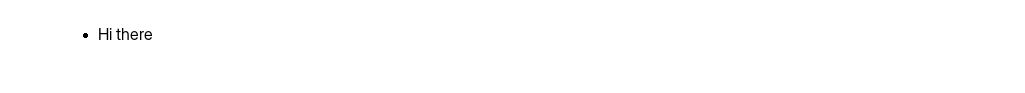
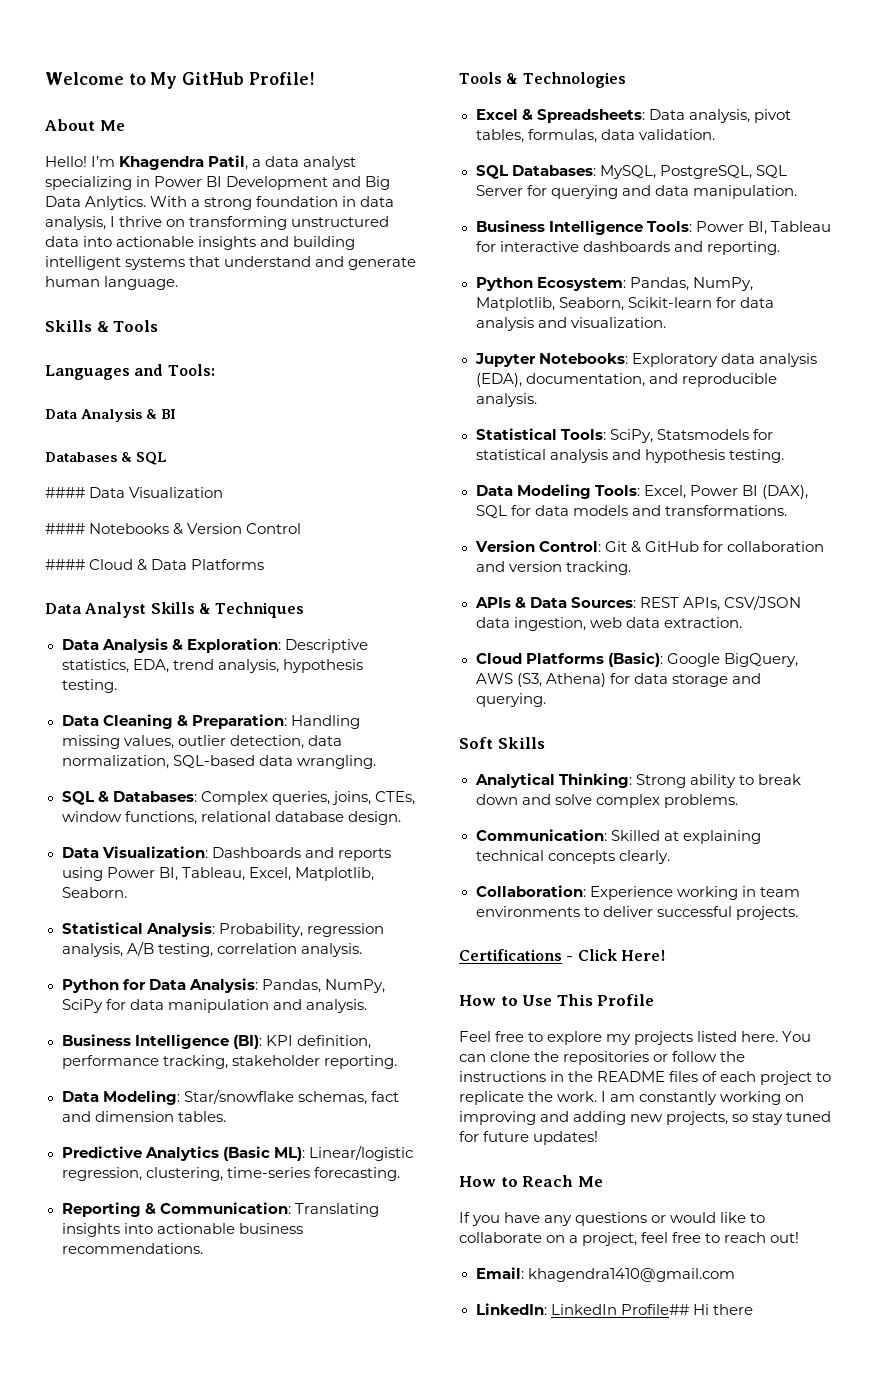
- Hi there
+ Welcome to My GitHub Profile!
+ About Me
+ Hello! I’m Khagendra Patil, a data analyst specializing in Power BI Development and Big Data Anlytics. With a strong foundation in data analysis, I thrive on transforming unstructured data into actionable insights and building intelligent systems that understand and generate human language.
+ Skills & Tools
+ Languages and Tools:
+ Data Analysis & BI
+ Databases & SQL
+ #### Data Visualization
+ #### Notebooks & Version Control
+ #### Cloud & Data Platforms
+ Data Analyst Skills & Techniques
+ Data Analysis & Exploration: Descriptive statistics, EDA, trend analysis, hypothesis testing.
+ Data Cleaning & Preparation: Handling missing values, outlier detection, data normalization, SQL-based data wrangling.
+ SQL & Databases: Complex queries, joins, CTEs, window functions, relational database design.
+ Data Visualization: Dashboards and reports using Power BI, Tableau, Excel, Matplotlib, Seaborn.
+ Statistical Analysis: Probability, regression analysis, A/B testing, correlation analysis.
+ Python for Data Analysis: Pandas, NumPy, SciPy for data manipulation and analysis.
+ Business Intelligence (BI): KPI definition, performance tracking, stakeholder reporting.
+ Data Modeling: Star/snowflake schemas, fact and dimension tables.
+ Predictive Analytics (Basic ML): Linear/logistic regression, clustering, time-series forecasting.
+ Reporting & Communication: Translating insights into actionable business recommendations.
+ Tools & Technologies
+ Excel & Spreadsheets: Data analysis, pivot tables, formulas, data validation.
+ SQL Databases: MySQL, PostgreSQL, SQL Server for querying and data manipulation.
+ Business Intelligence Tools: Power BI, Tableau for interactive dashboards and reporting.
+ Python Ecosystem: Pandas, NumPy, Matplotlib, Seaborn, Scikit-learn for data analysis and visualization.
+ Jupyter Notebooks: Exploratory data analysis (EDA), documentation, and reproducible analysis.
+ Statistical Tools: SciPy, Statsmodels for statistical analysis and hypothesis testing.
+ Data Modeling Tools: Excel, Power BI (DAX), SQL for data models and transformations.
+ Version Control: Git & GitHub for collaboration and version tracking.
+ APIs & Data Sources: REST APIs, CSV/JSON data ingestion, web data extraction.
+ Cloud Platforms (Basic): Google BigQuery, AWS (S3, Athena) for data storage and querying.
+ Soft Skills
+ Analytical Thinking: Strong ability to break down and solve complex problems.
+ Communication: Skilled at explaining technical concepts clearly.
+ Collaboration: Experience working in team environments to deliver successful projects.
+ Certifications - Click Here!
+ How to Use This Profile
+ Feel free to explore my projects listed here. You can clone the repositories or follow the instructions in the README files of each project to replicate the work. I am constantly working on improving and adding new projects, so stay tuned for future updates!
+ How to Reach Me
+ If you have any questions or would like to collaborate on a project, feel free to reach out!
+ Email: khagendra1410@gmail.com
+ LinkedIn: LinkedIn Profile## Hi there

